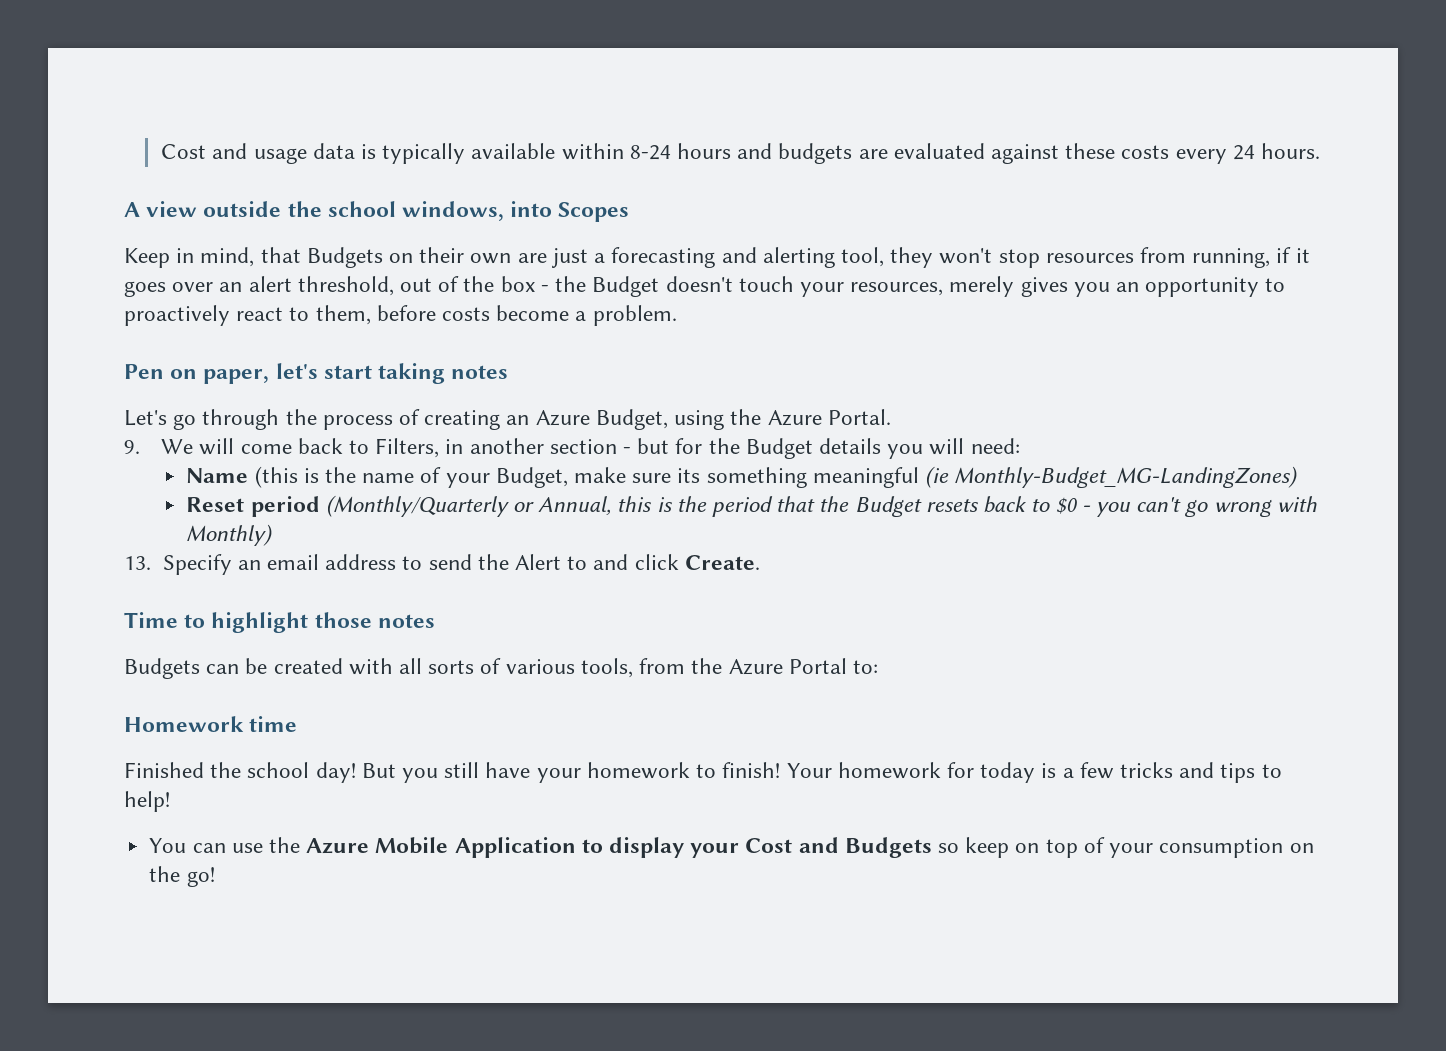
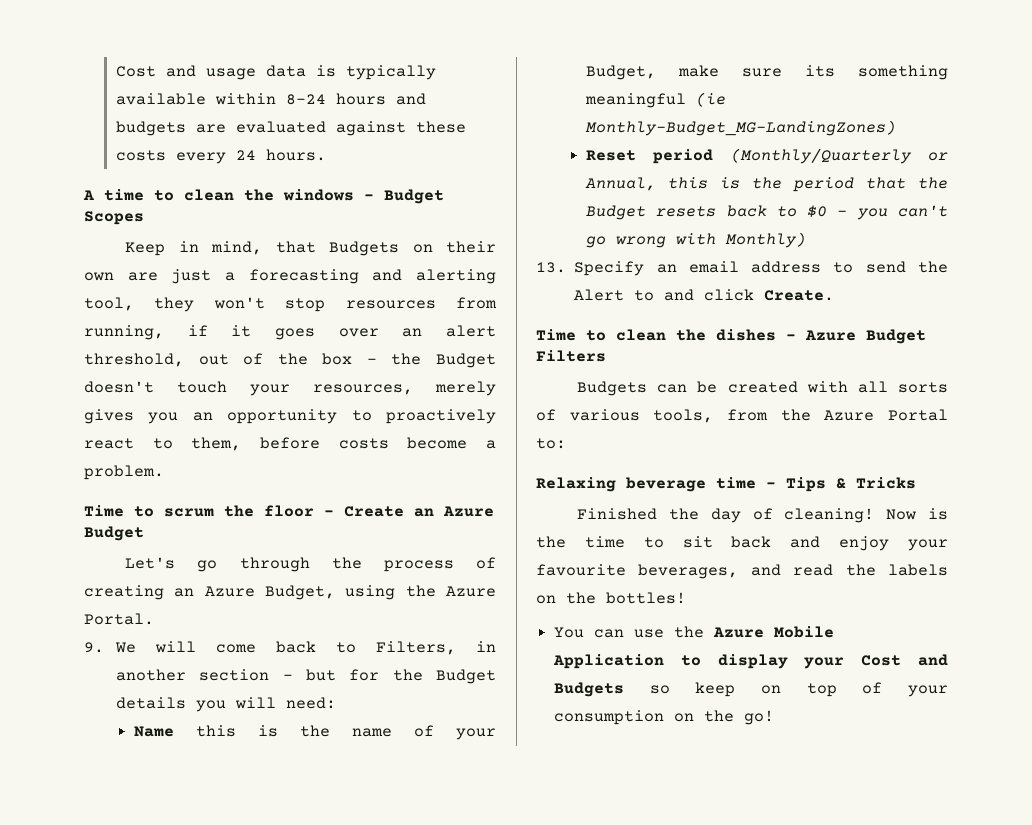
- A view outside the school windows, into Scopes
+ A time to clean the windows - Budget Scopes
- Pen on paper, let's start taking notes
+ Time to scrum the floor - Create an Azure Budget
- Name (this is the name of your Budget, make sure its something meaningful (ie Monthly-Budget_MG-LandingZones)
+ Name this is the name of your Budget, make sure its something meaningful (ie Monthly-Budget_MG-LandingZones)
- Time to highlight those notes
+ Time to clean the dishes - Azure Budget Filters
- Homework time
- Finished the school day! But you still have your homework to finish! Your homework for today is a few tricks and tips to help!
+ Relaxing beverage time - Tips & Tricks
+ Finished the day of cleaning! Now is the time to sit back and enjoy your favourite beverages, and read the labels on the bottles!

